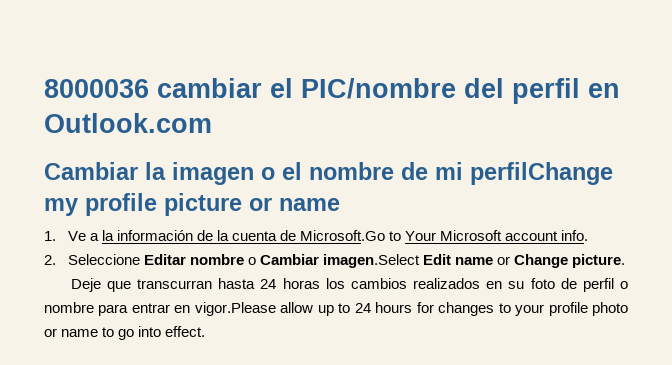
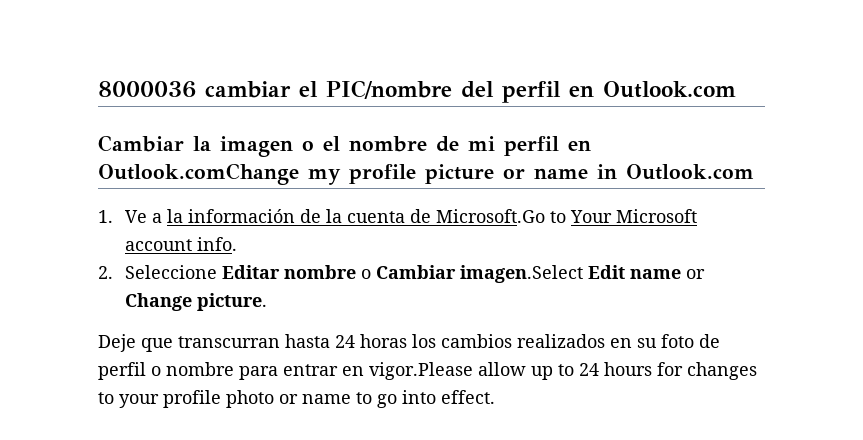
- Cambiar la imagen o el nombre de mi perfilChange my profile picture or name
+ Cambiar la imagen o el nombre de mi perfil en Outlook.comChange my profile picture or name in Outlook.com

